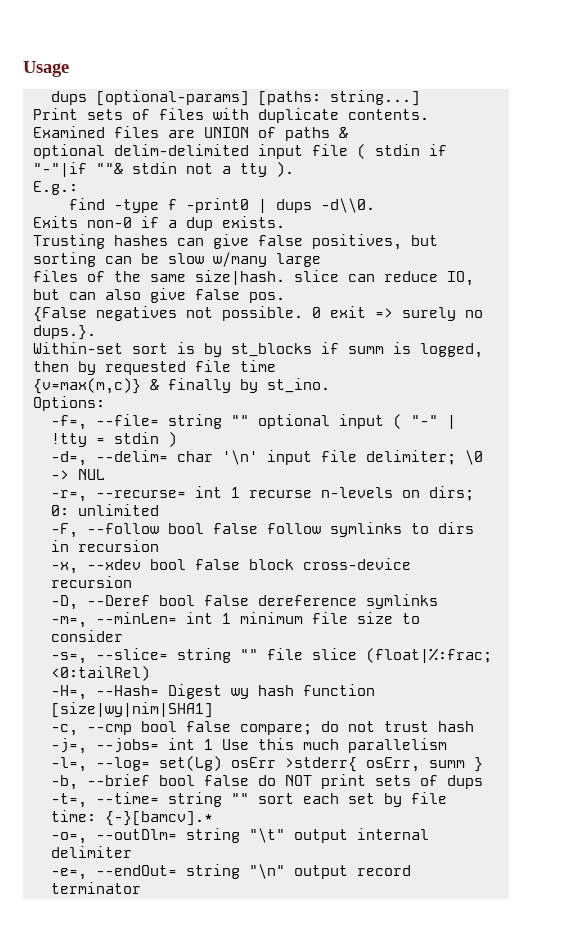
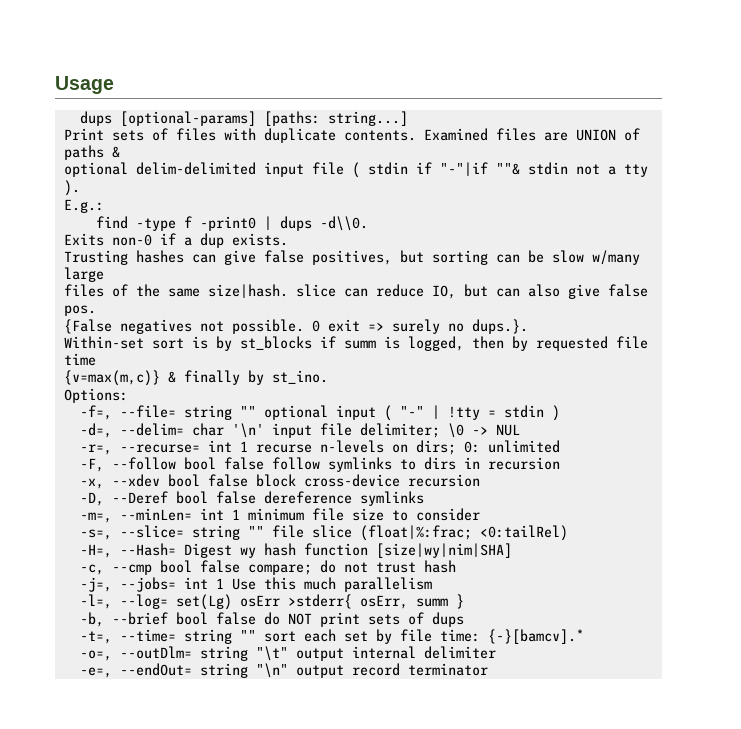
- -H=, --Hash= Digest wy hash function [size|wy|nim|SHA1]
+ -H=, --Hash= Digest wy hash function [size|wy|nim|SHA]

